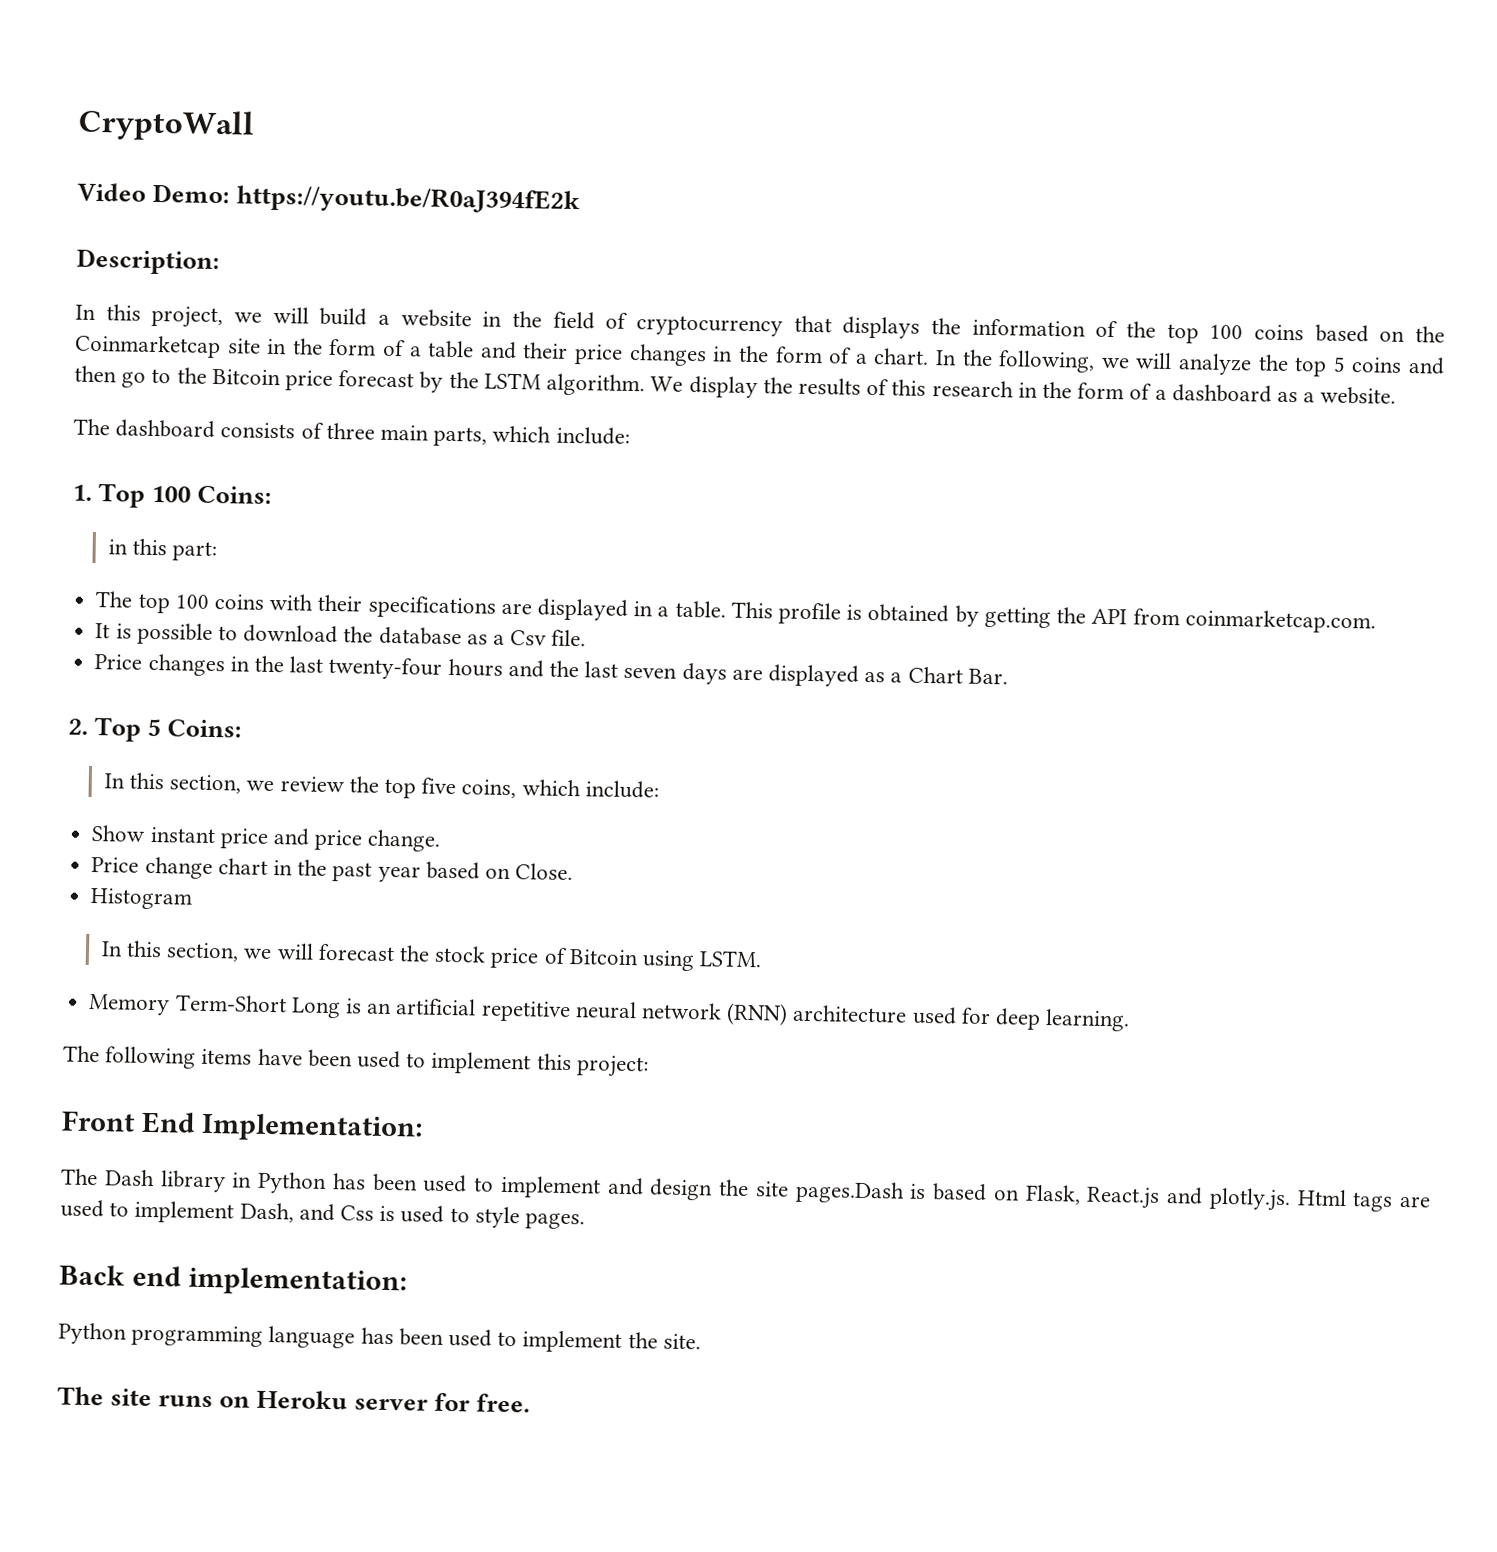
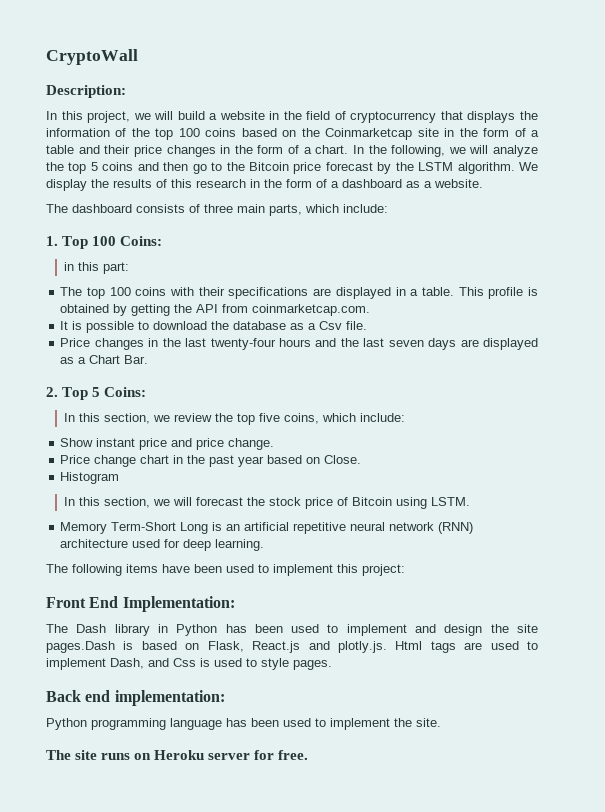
- Video Demo: https://youtu.be/R0aJ394fE2k

